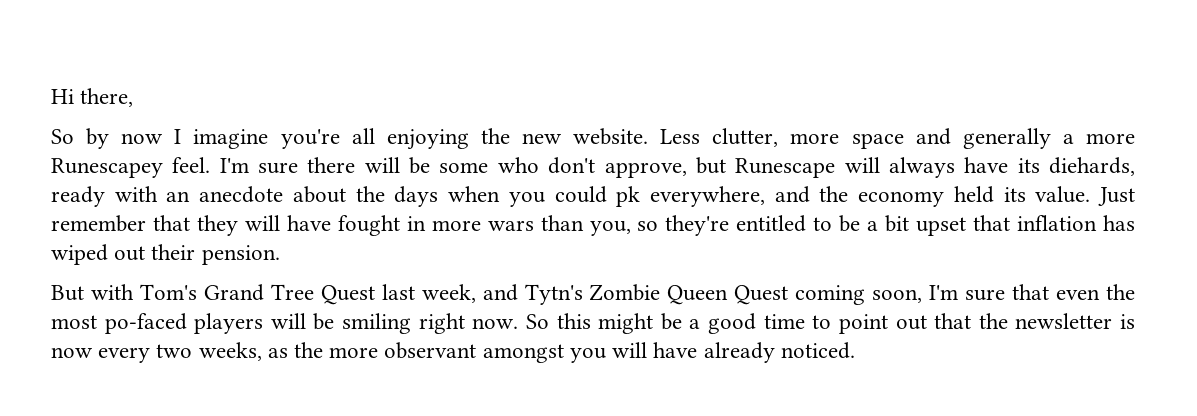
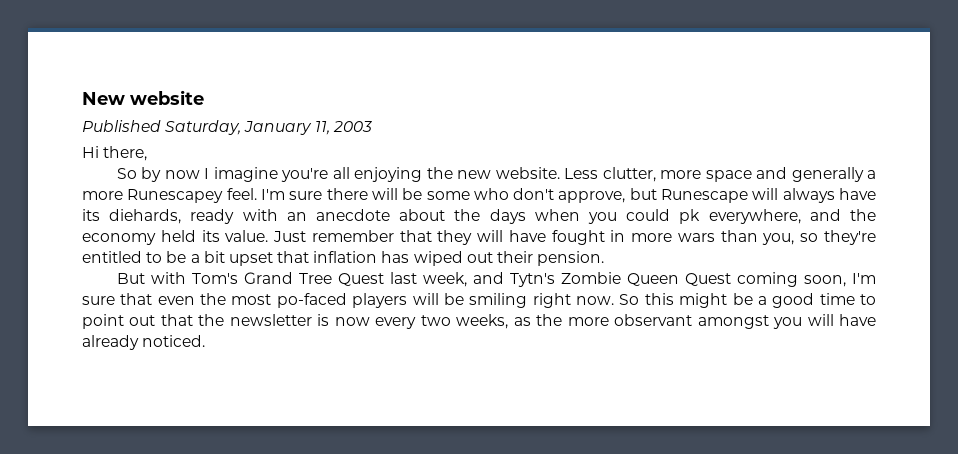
+ New website
+ Published Saturday, January 11, 2003

